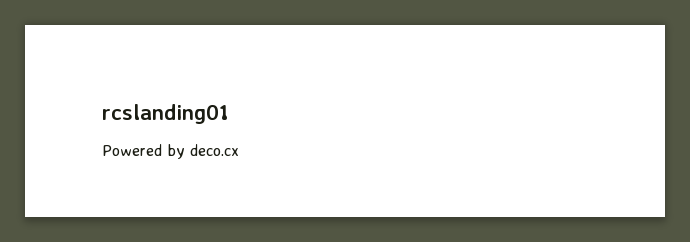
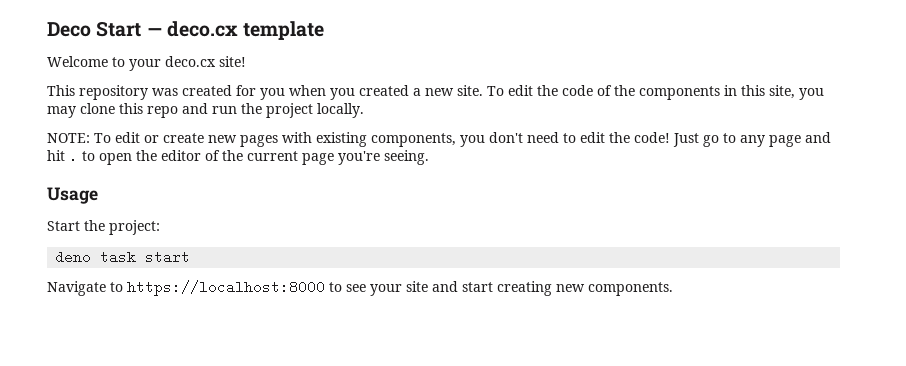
- rcslanding01
- Powered by deco.cx
+ Deco Start — deco.cx template
+ Welcome to your deco.cx site!
+ This repository was created for you when you created a new site. To edit the code of the components in this site, you may clone this repo and run the project locally.
+ NOTE: To edit or create new pages with existing components, you don't need to edit the code! Just go to any page and hit . to open the editor of the current page you're seeing.
+ Usage
+ Start the project:
+ deno task start
+ Navigate to https://localhost:8000 to see your site and start creating new components.

